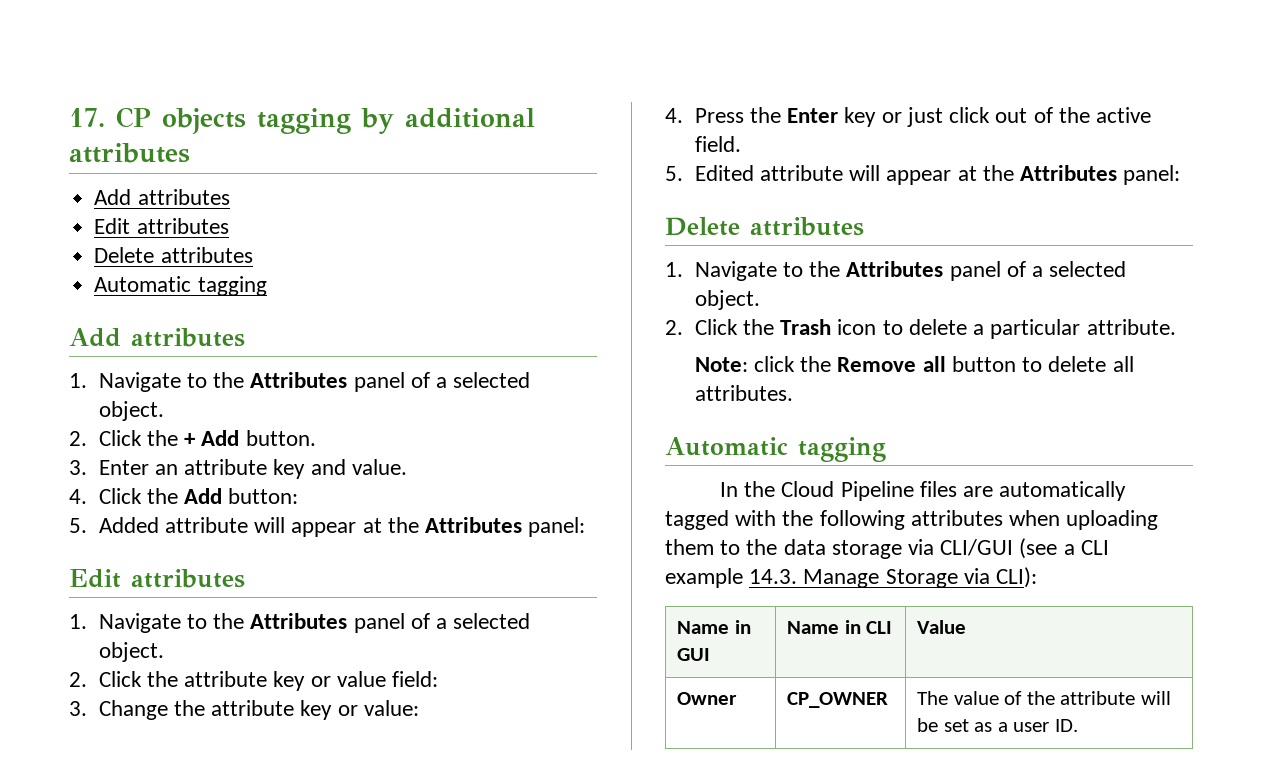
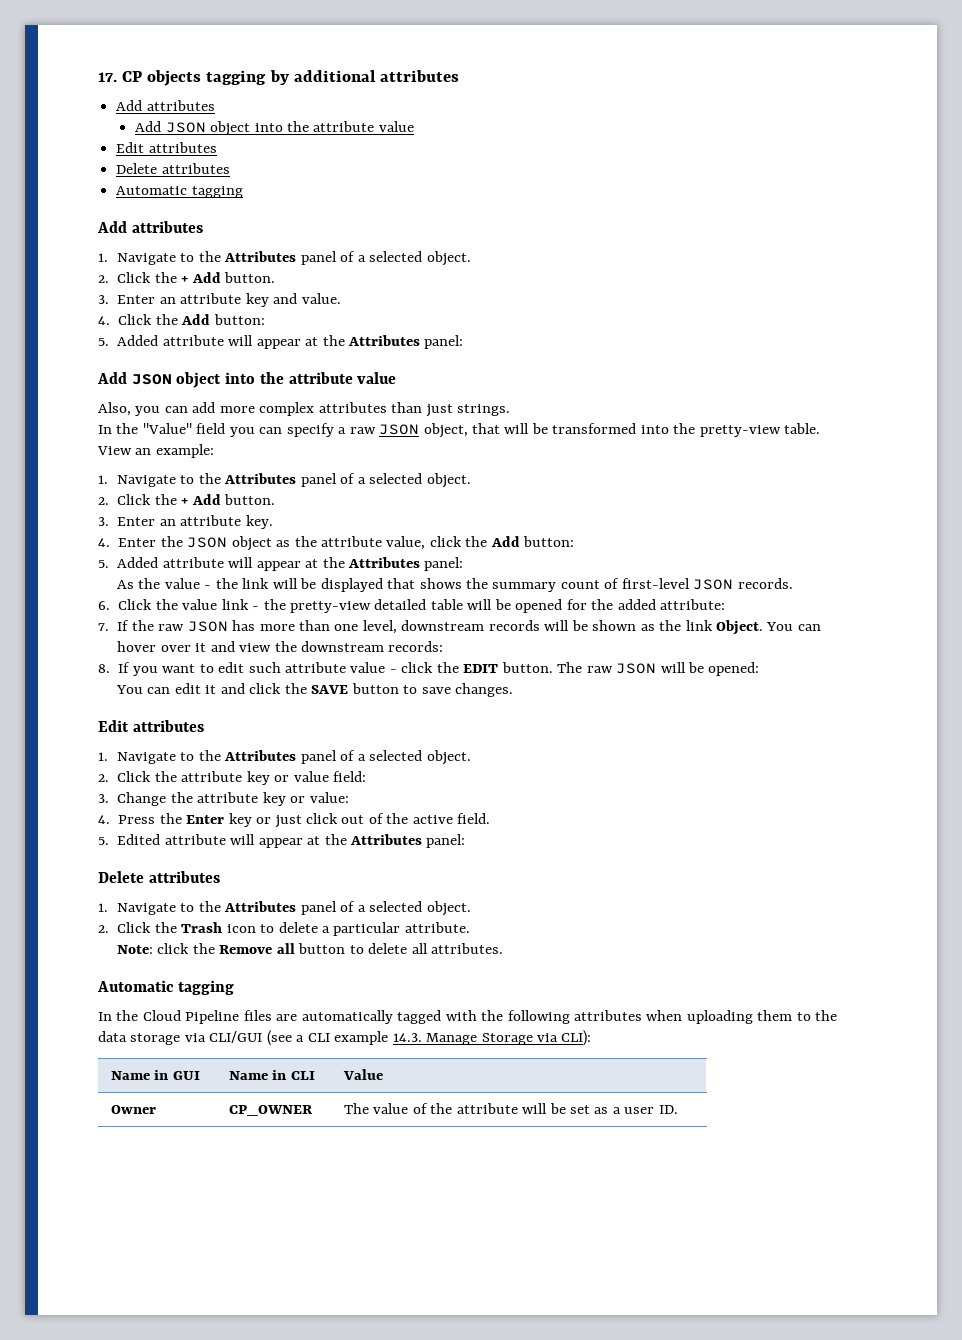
  17. CP objects tagging by additional attributes
  Add attributes
+ Add JSON object into the attribute value
  4. Click the Add button:
  5. Added attribute will appear at the Attributes panel:
+ Add JSON object into the attribute value
+ Also, you can add more complex attributes than just strings.
+ In the "Value" field you can specify a raw JSON object, that will be transformed into the pretty-view table.
+ View an example:
+ 1. Navigate to the Attributes panel of a selected object.
+ 2. Click the + Add button.
+ 3. Enter an attribute key.
+ 4. Enter the JSON object as the attribute value, click the Add button:
+ 5. Added attribute will appear at the Attributes panel:
+ As the value - the link will be displayed that shows the summary count of first-level JSON records.
+ 6. Click the value link - the pretty-view detailed table will be opened for the added attribute:
+ 7. If the raw JSON has more than one level, downstream records will be shown as the link Object. You can hover over it and view the downstream records:
+ 8. If you want to edit such attribute value - click the EDIT button. The raw JSON will be opened:
+ You can edit it and click the SAVE button to save changes.

